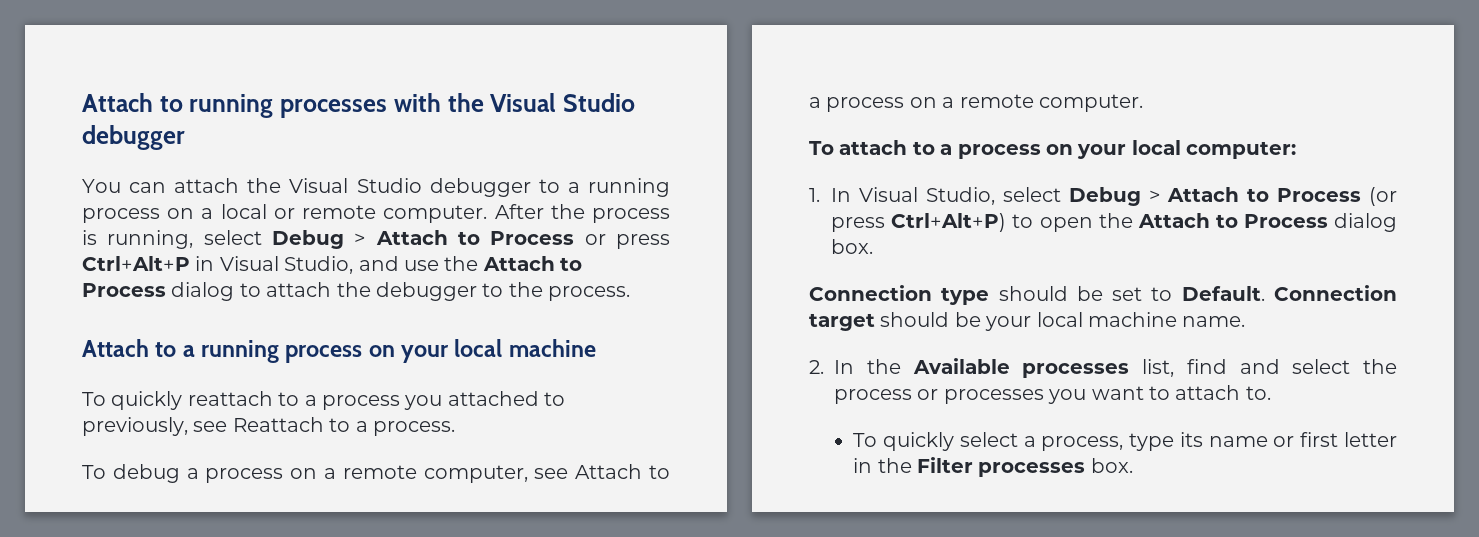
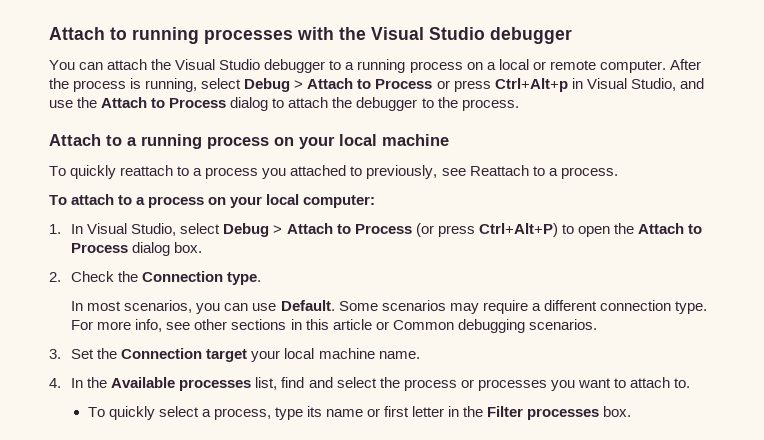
- After the process is running, select Debug > Attach to Process or press Ctrl+Alt+P in Visual Studio, and use the Attach to Process dialog to attach the debugger to the process.
+ After the process is running, select Debug > Attach to Process or press Ctrl+Alt+p in Visual Studio, and use the Attach to Process dialog to attach the debugger to the process.
- To debug a process on a remote computer, see Attach to a process on a remote computer.
- Connection type should be set to Default. Connection target should be your local machine name.
+ 2. Check the Connection type.
+ In most scenarios, you can use Default. Some scenarios may require a different connection type. For more info, see other sections in this article or Common debugging scenarios.
+ 3. Set the Connection target your local machine name.
- 2. In the Available processes list, find and select the process or processes you want to attach to.
+ 4. In the Available processes list, find and select the process or processes you want to attach to.

